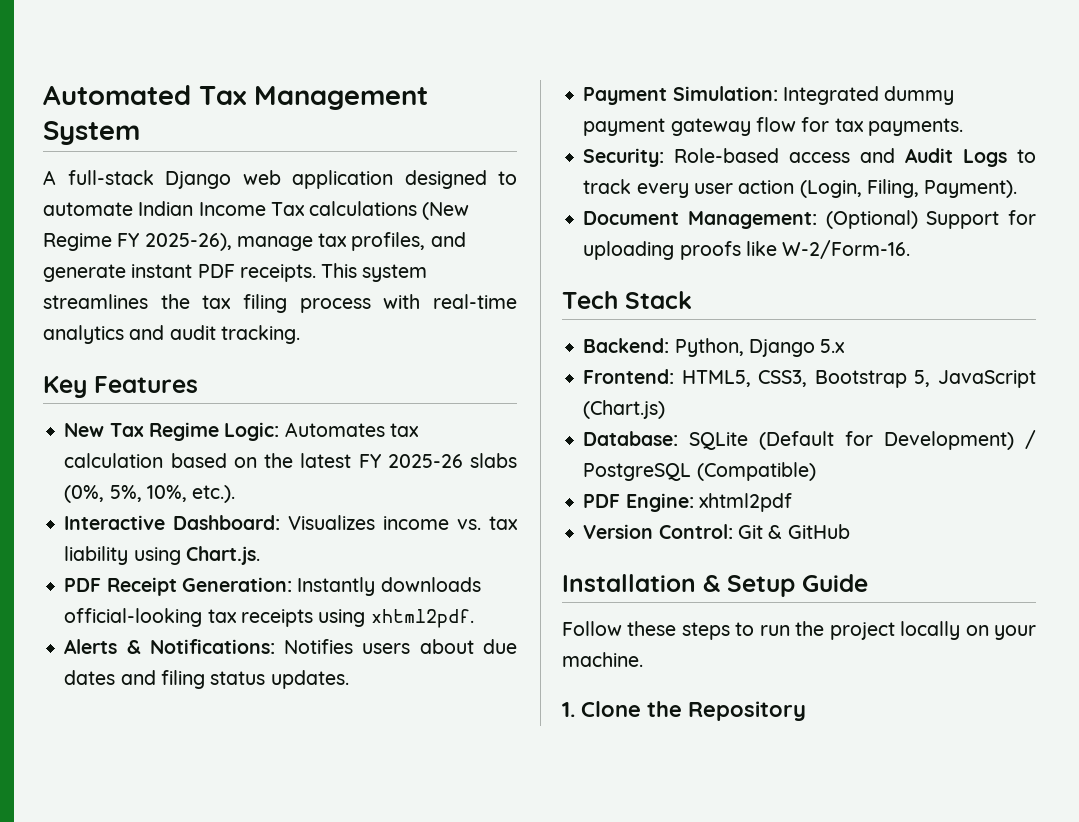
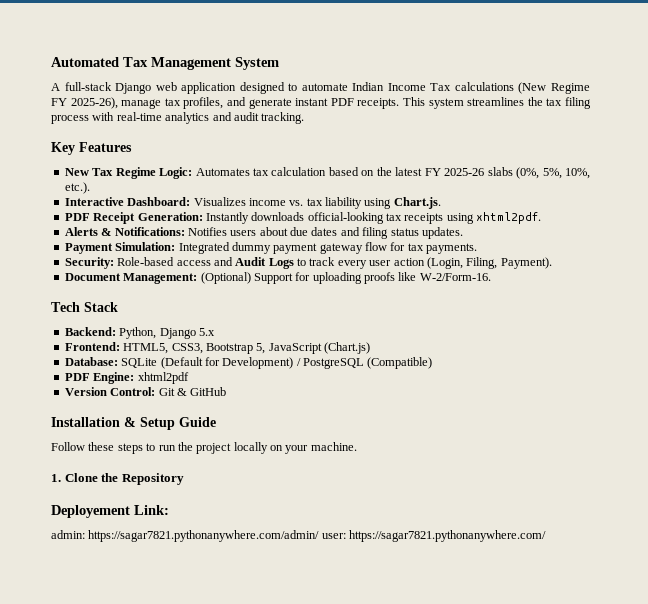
+ Deployement Link:
+ admin: https://sagar7821.pythonanywhere.com/admin/ user: https://sagar7821.pythonanywhere.com/

